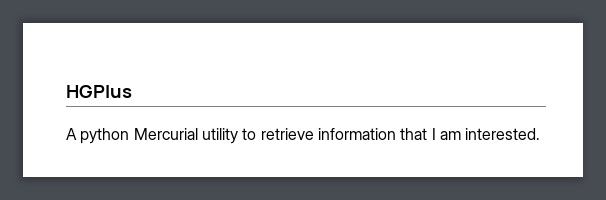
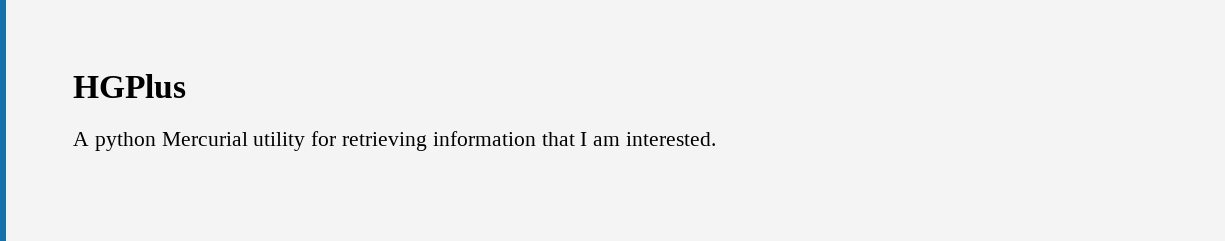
- A python Mercurial utility to retrieve information that I am interested.
+ A python Mercurial utility for retrieving information that I am interested.

